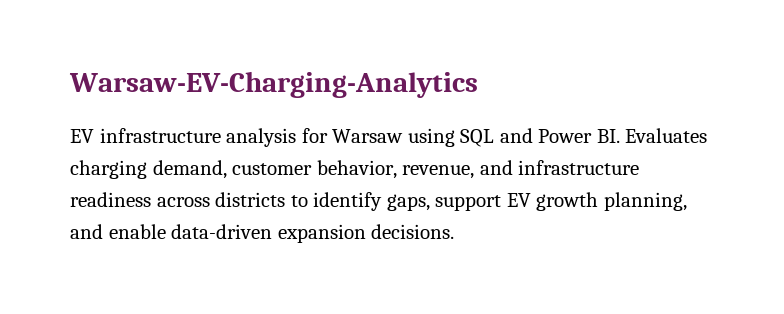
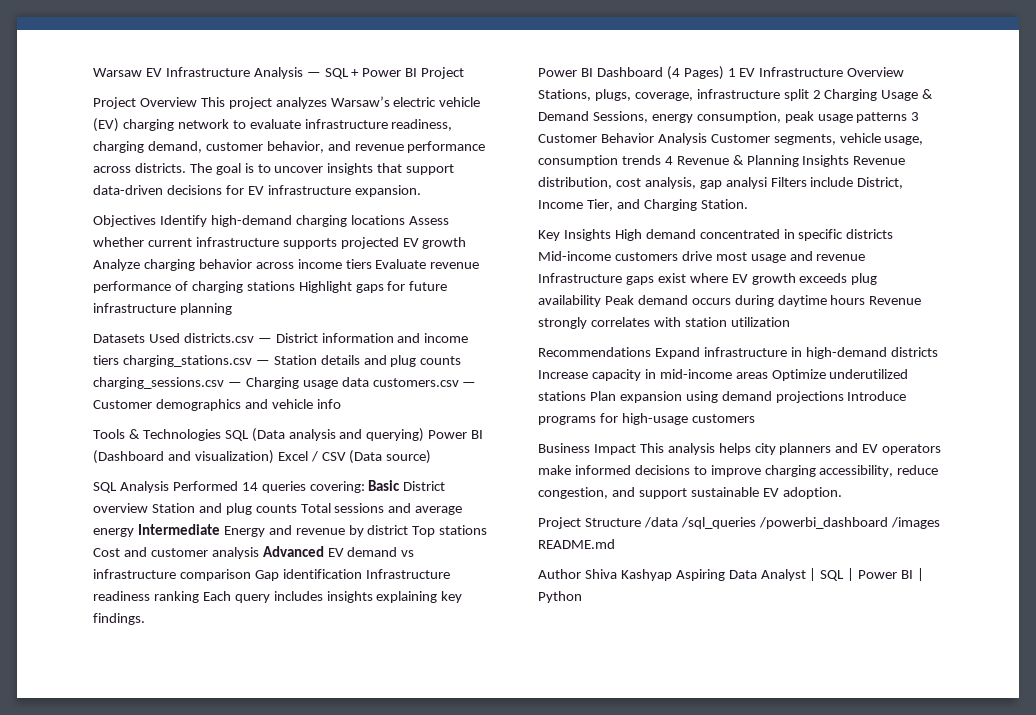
- Warsaw-EV-Charging-Analytics
- EV infrastructure analysis for Warsaw using SQL and Power BI. Evaluates charging demand, customer behavior, revenue, and infrastructure readiness across districts to identify gaps, support EV growth planning, and enable data-driven expansion decisions.
+ Warsaw EV Infrastructure Analysis — SQL + Power BI Project
+ Project Overview This project analyzes Warsaw’s electric vehicle (EV) charging network to evaluate infrastructure readiness, charging demand, customer behavior, and revenue performance across districts. The goal is to uncover insights that support data-driven decisions for EV infrastructure expansion.
+ Objectives Identify high-demand charging locations Assess whether current infrastructure supports projected EV growth Analyze charging behavior across income tiers Evaluate revenue performance of charging stations Highlight gaps for future infrastructure planning
+ Datasets Used districts.csv — District information and income tiers charging_stations.csv — Station details and plug counts charging_sessions.csv — Charging usage data customers.csv — Customer demographics and vehicle info
+ Tools & Technologies SQL (Data analysis and querying) Power BI (Dashboard and visualization) Excel / CSV (Data source)
+ SQL Analysis Performed 14 queries covering: Basic District overview Station and plug counts Total sessions and average energy Intermediate Energy and revenue by district Top stations Cost and customer analysis Advanced EV demand vs infrastructure comparison Gap identification Infrastructure readiness ranking Each query includes insights explaining key findings.
+ Power BI Dashboard (4 Pages) 1 EV Infrastructure Overview Stations, plugs, coverage, infrastructure split 2 Charging Usage & Demand Sessions, energy consumption, peak usage patterns 3 Customer Behavior Analysis Customer segments, vehicle usage, consumption trends 4 Revenue & Planning Insights Revenue distribution, cost analysis, gap analysi Filters include District, Income Tier, and Charging Station.
+ Key Insights High demand concentrated in specific districts Mid-income customers drive most usage and revenue Infrastructure gaps exist where EV growth exceeds plug availability Peak demand occurs during daytime hours Revenue strongly correlates with station utilization
+ Recommendations Expand infrastructure in high-demand districts Increase capacity in mid-income areas Optimize underutilized stations Plan expansion using demand projections Introduce programs for high-usage customers
+ Business Impact This analysis helps city planners and EV operators make informed decisions to improve charging accessibility, reduce congestion, and support sustainable EV adoption.
+ Project Structure /data /sql_queries /powerbi_dashboard /images README.md
+ Author Shiva Kashyap Aspiring Data Analyst | SQL | Power BI | Python

